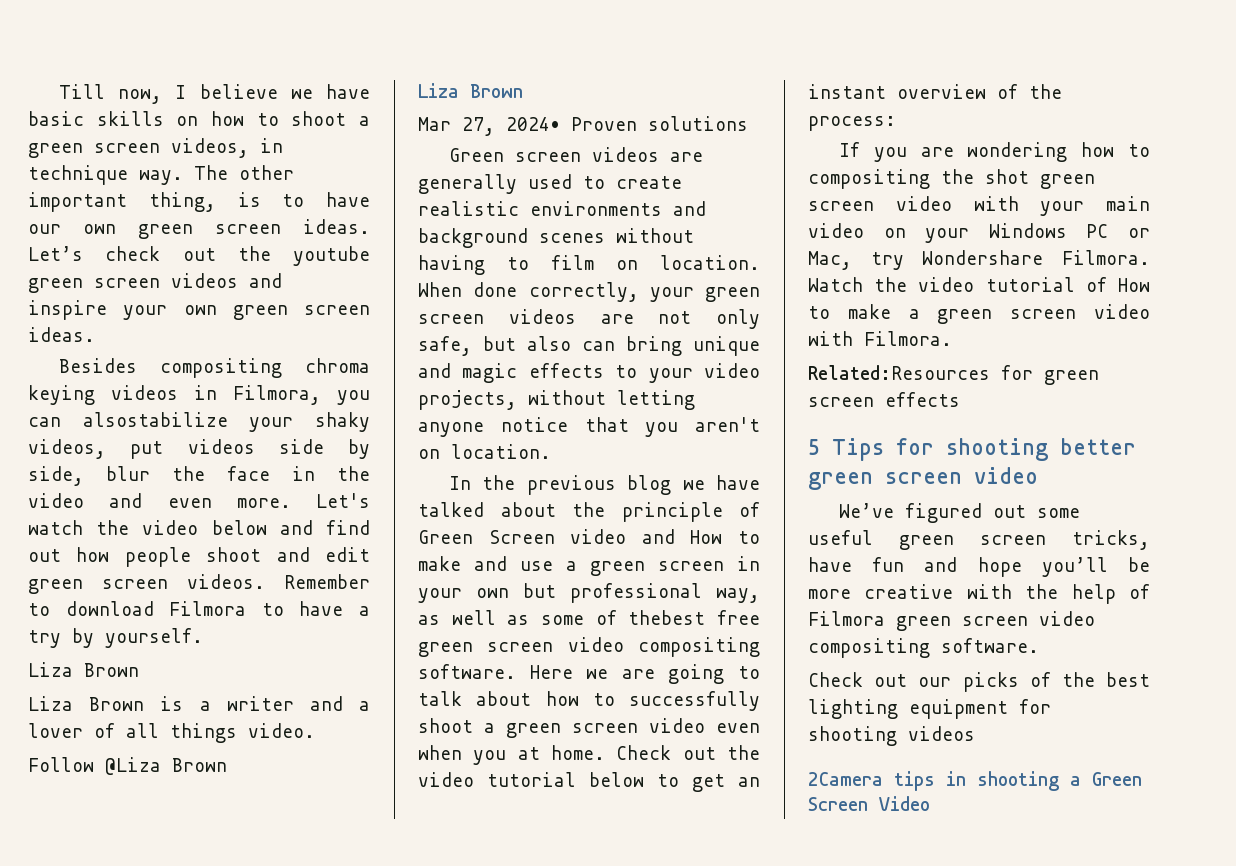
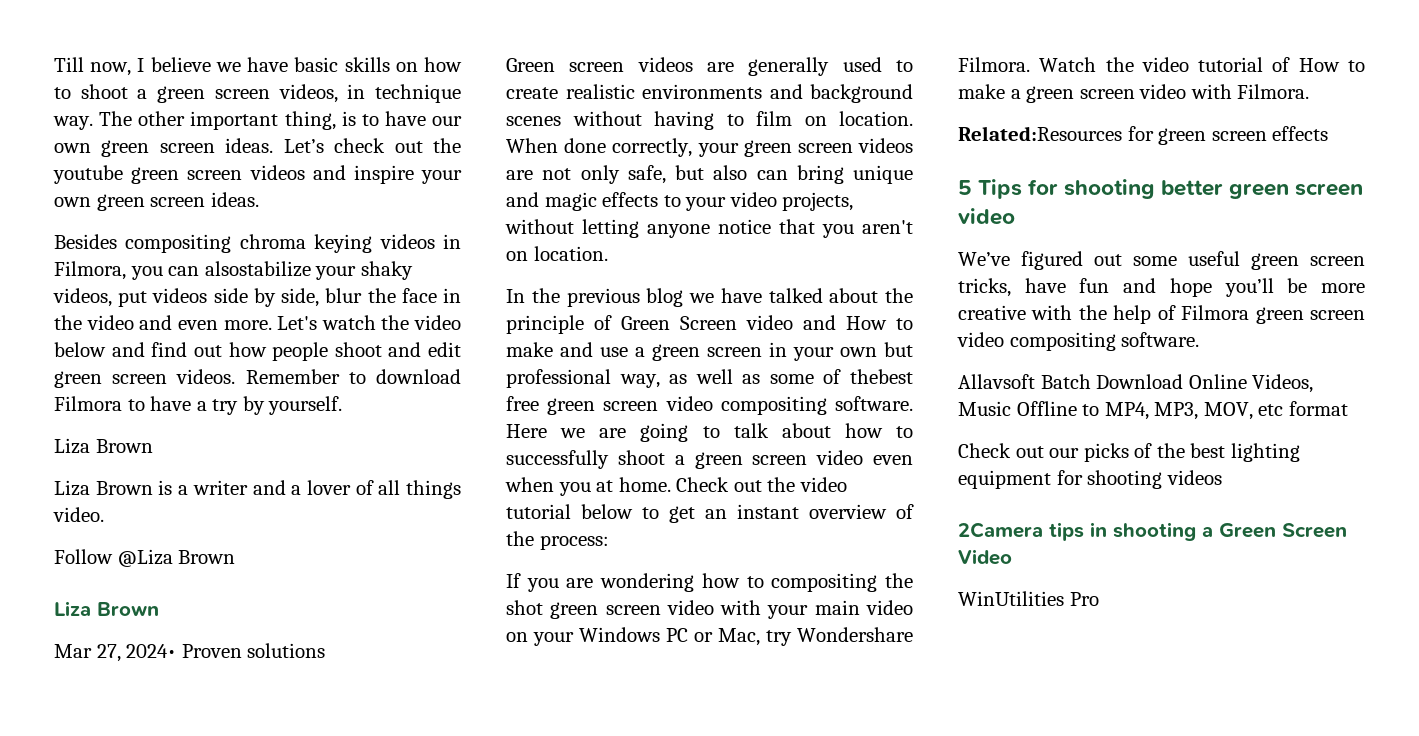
+ Allavsoft Batch Download Online Videos, Music Offline to MP4, MP3, MOV, etc format
+ WinUtilities Pro

